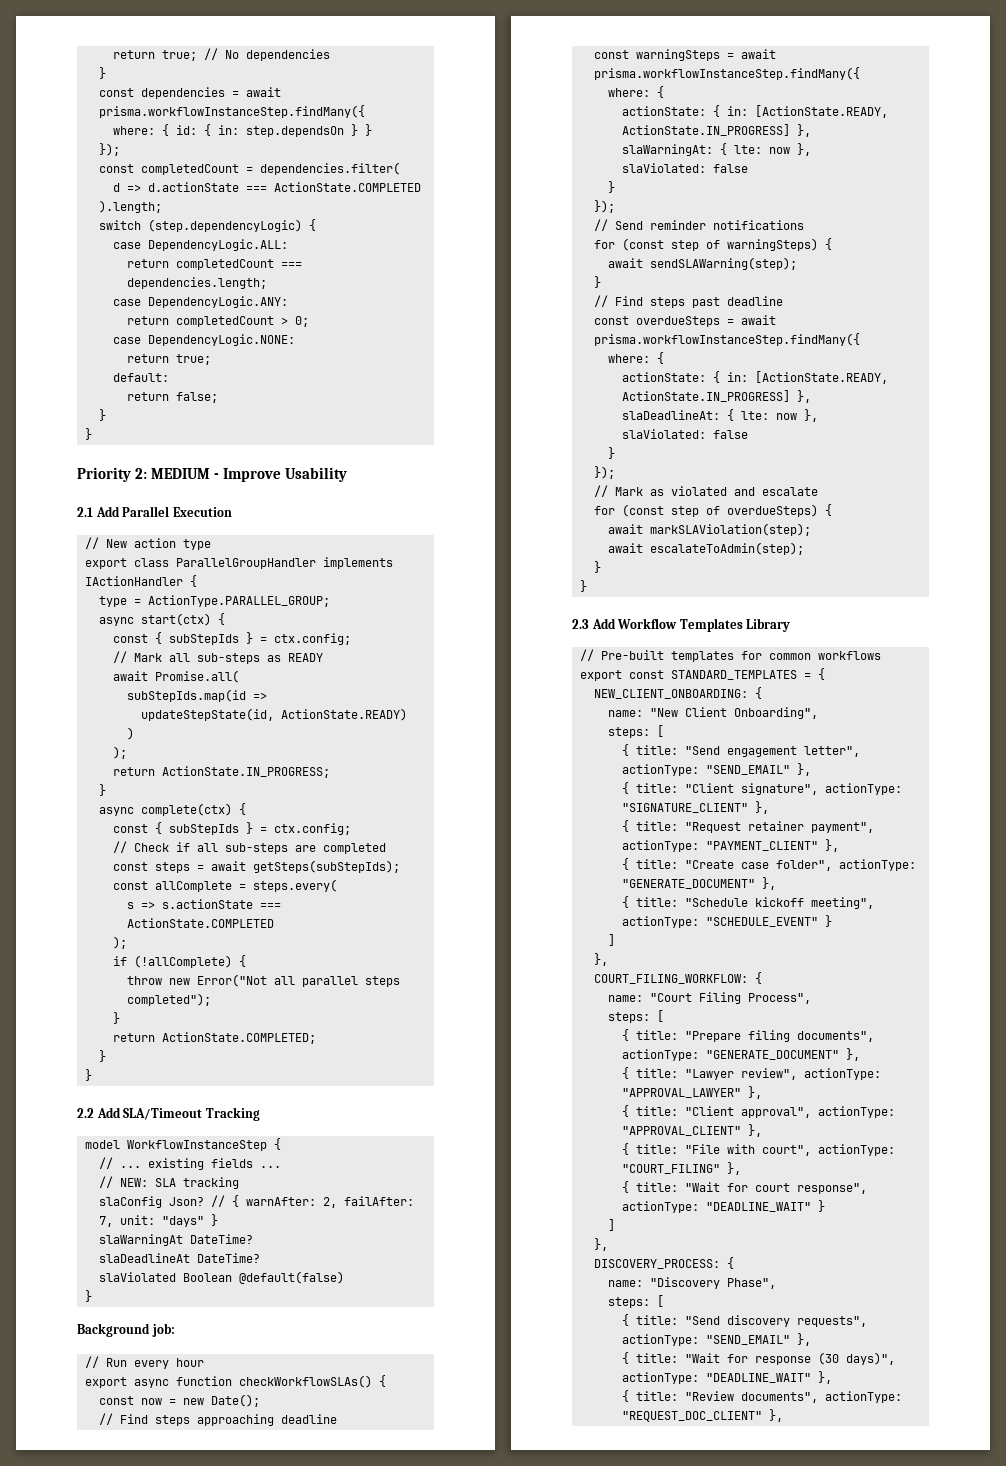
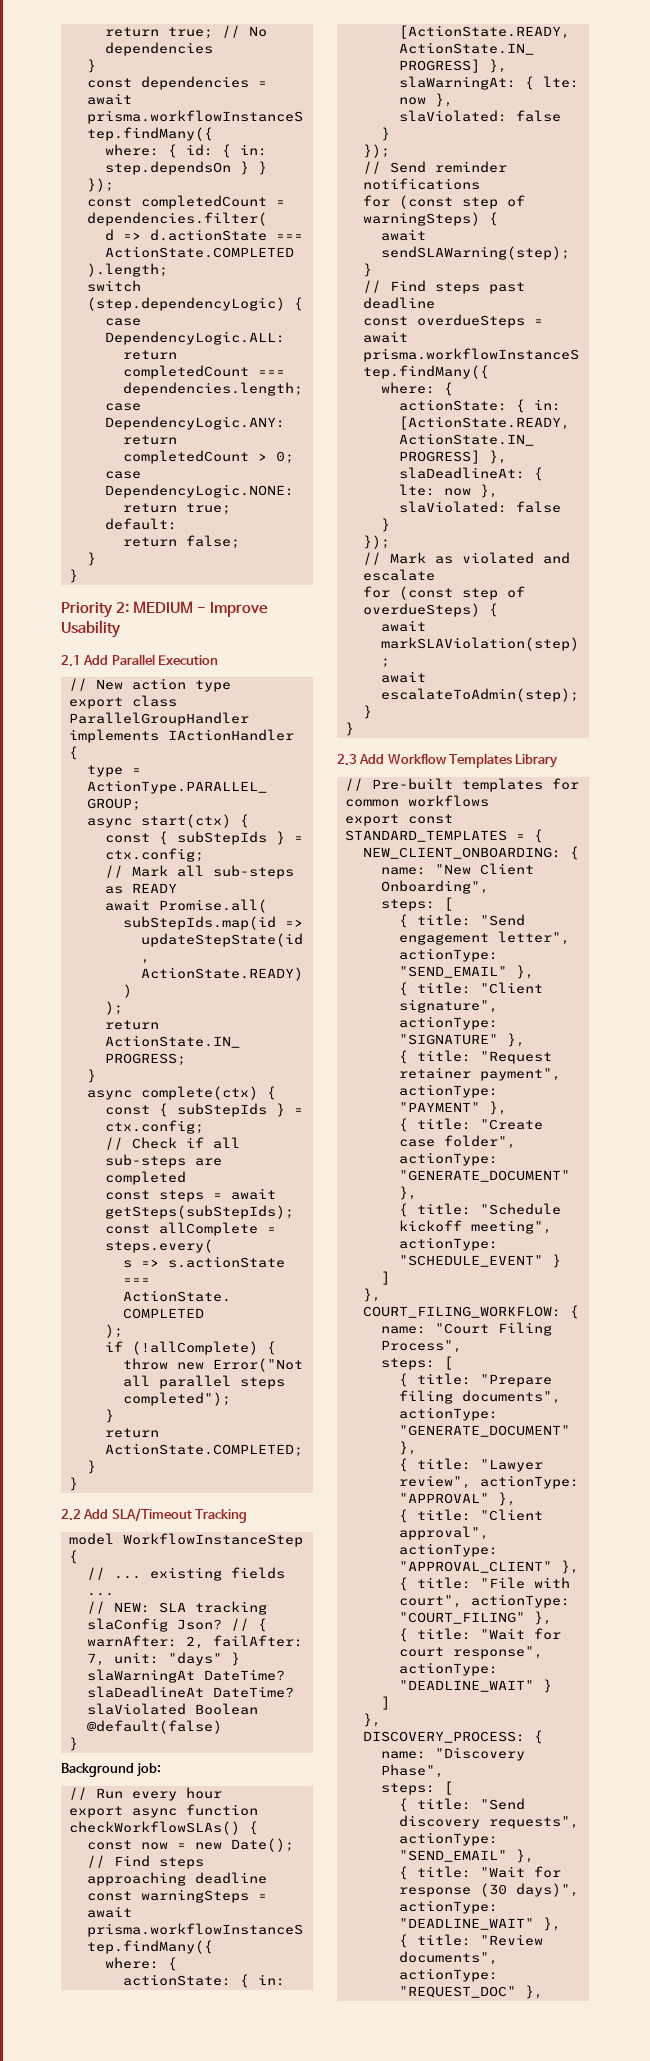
- { title: "Client signature", actionType: "SIGNATURE_CLIENT" },
+ { title: "Client signature", actionType: "SIGNATURE" },
- { title: "Request retainer payment", actionType: "PAYMENT_CLIENT" },
+ { title: "Request retainer payment", actionType: "PAYMENT" },
- { title: "Lawyer review", actionType: "APPROVAL_LAWYER" },
+ { title: "Lawyer review", actionType: "APPROVAL" },
- { title: "Review documents", actionType: "REQUEST_DOC_CLIENT" },
+ { title: "Review documents", actionType: "REQUEST_DOC" },

